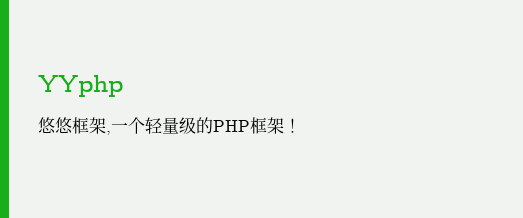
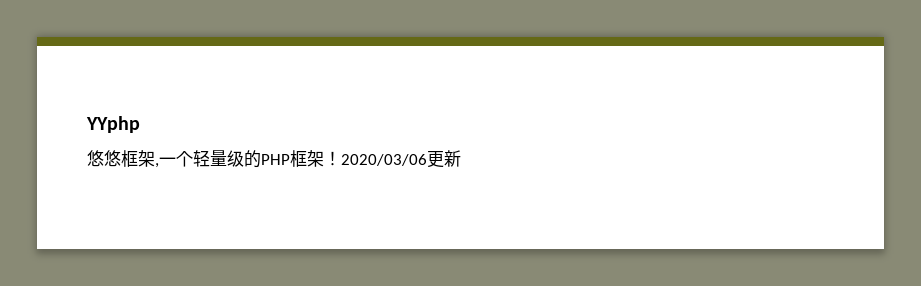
+ 2020/03/06更新

